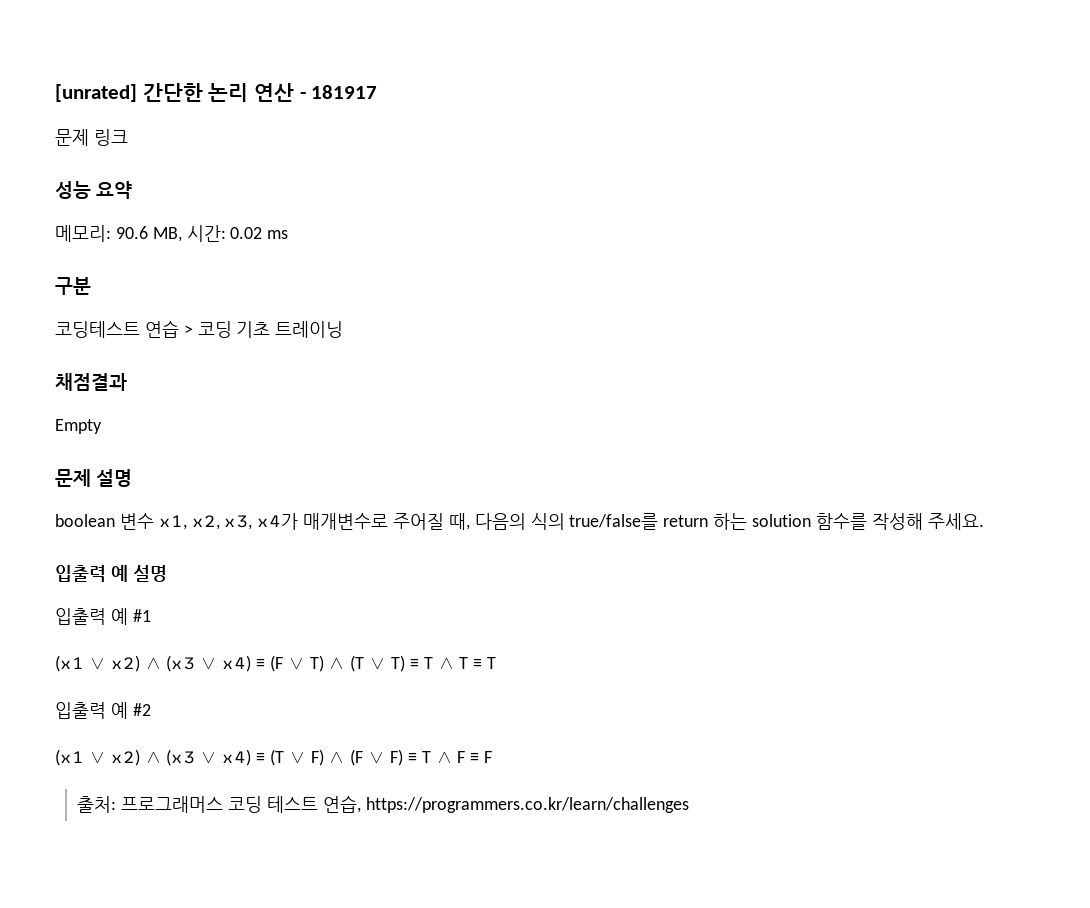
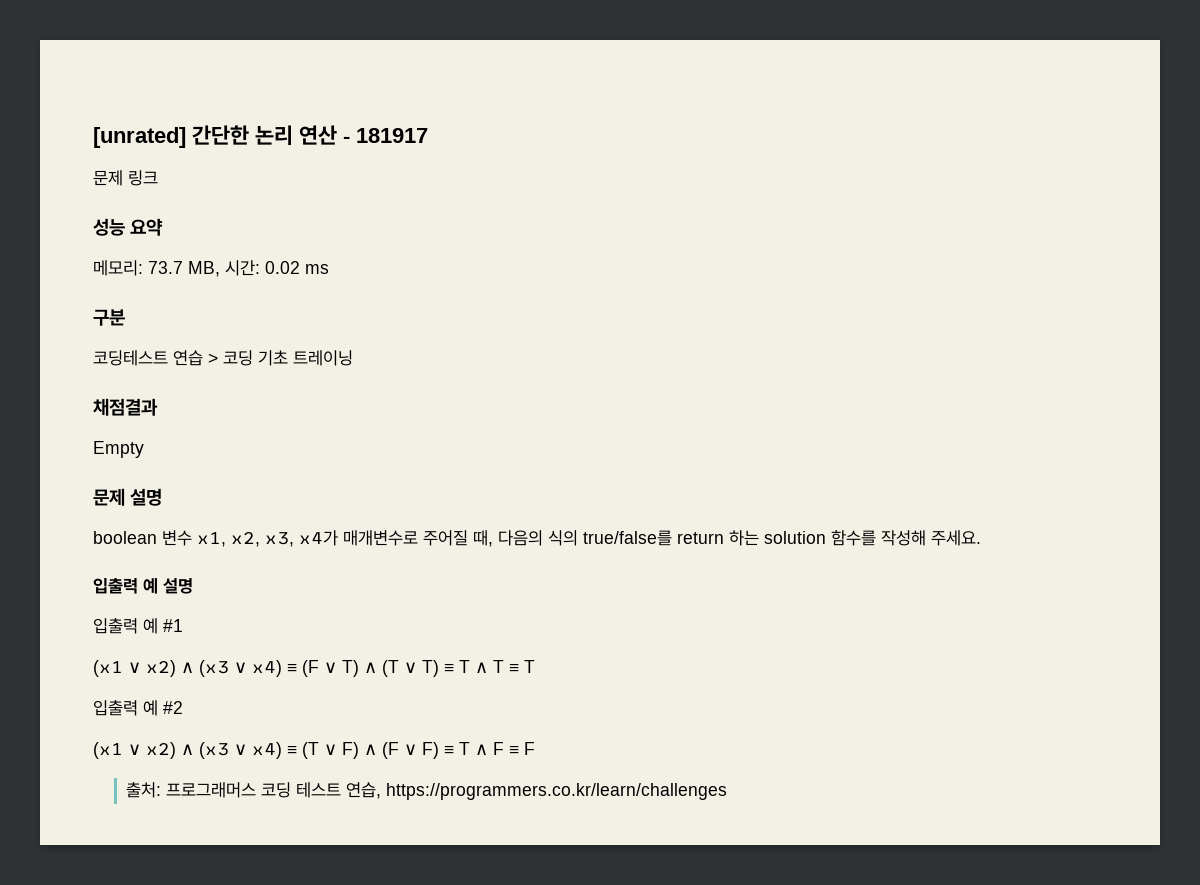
- 메모리: 90.6 MB, 시간: 0.02 ms
+ 메모리: 73.7 MB, 시간: 0.02 ms

